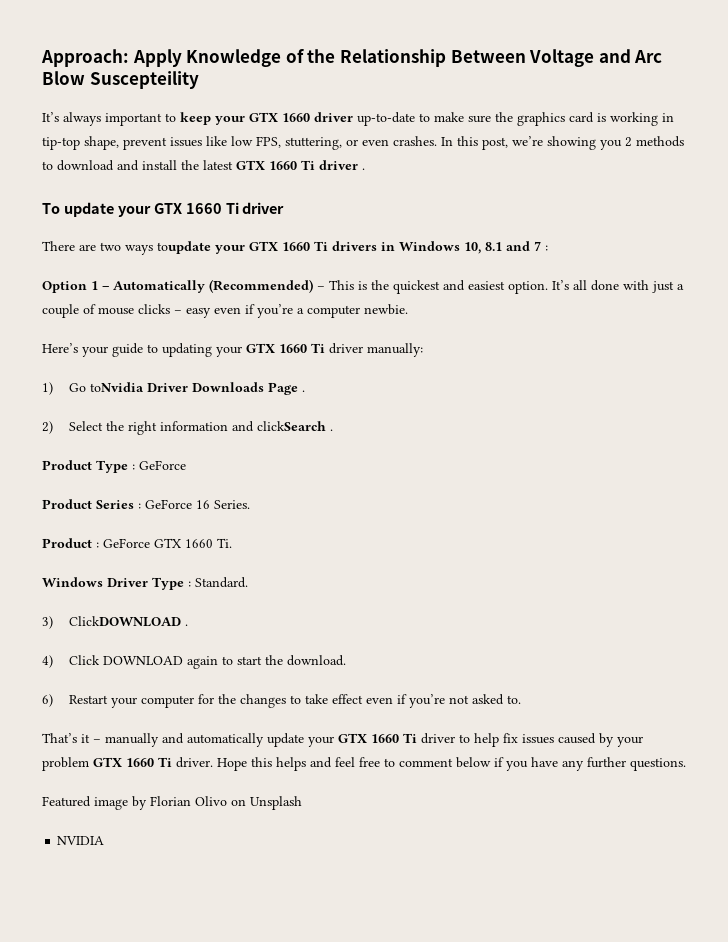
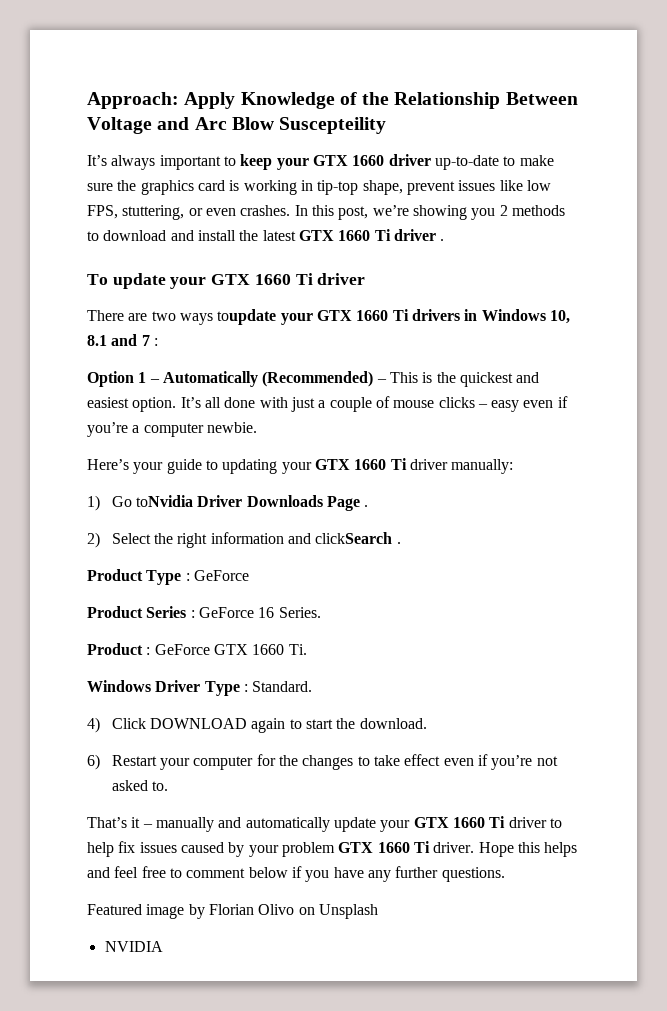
- 3) ClickDOWNLOAD .

